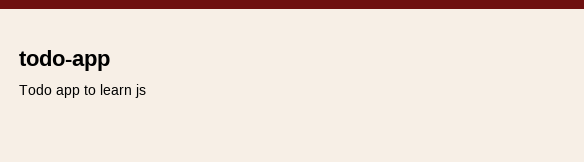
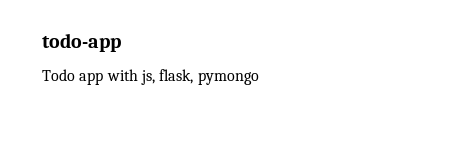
- Todo app to learn js
+ Todo app with js, flask, pymongo

